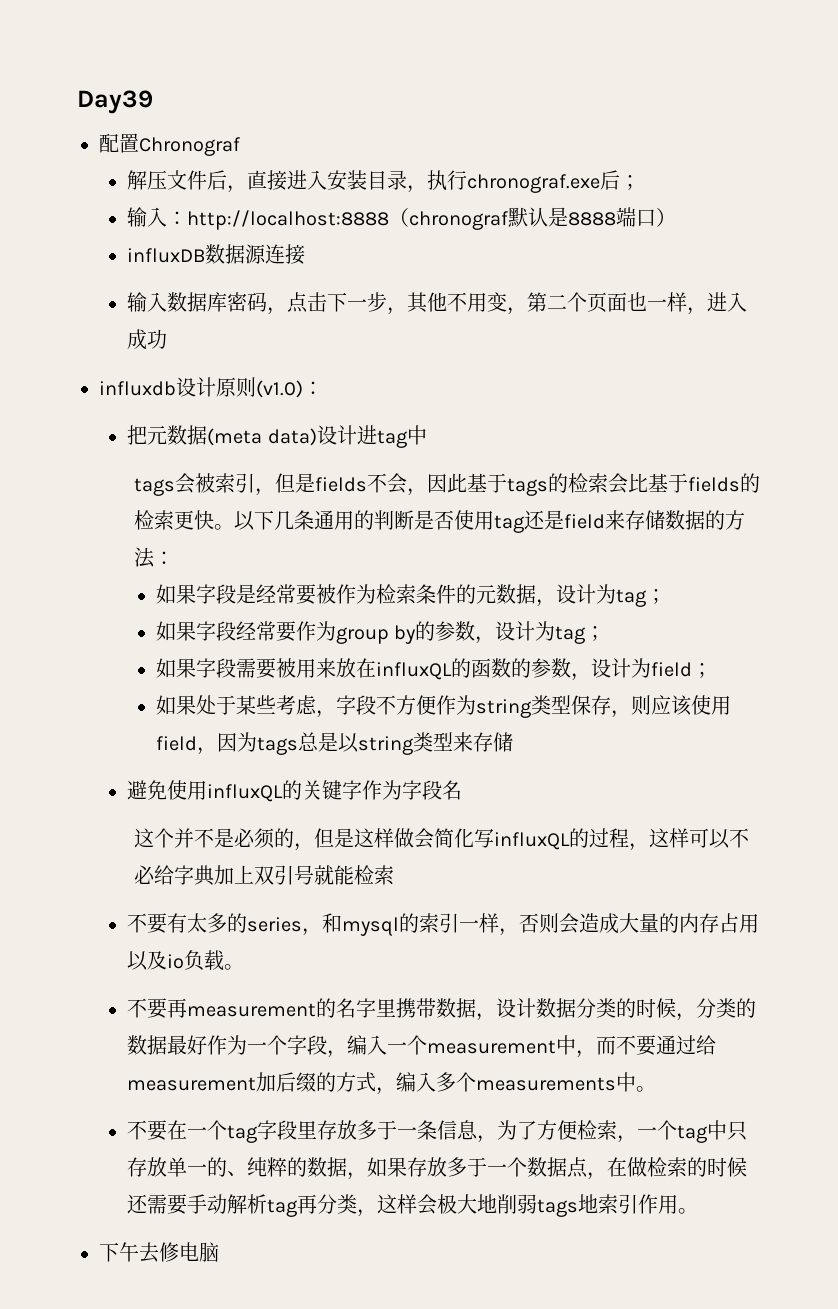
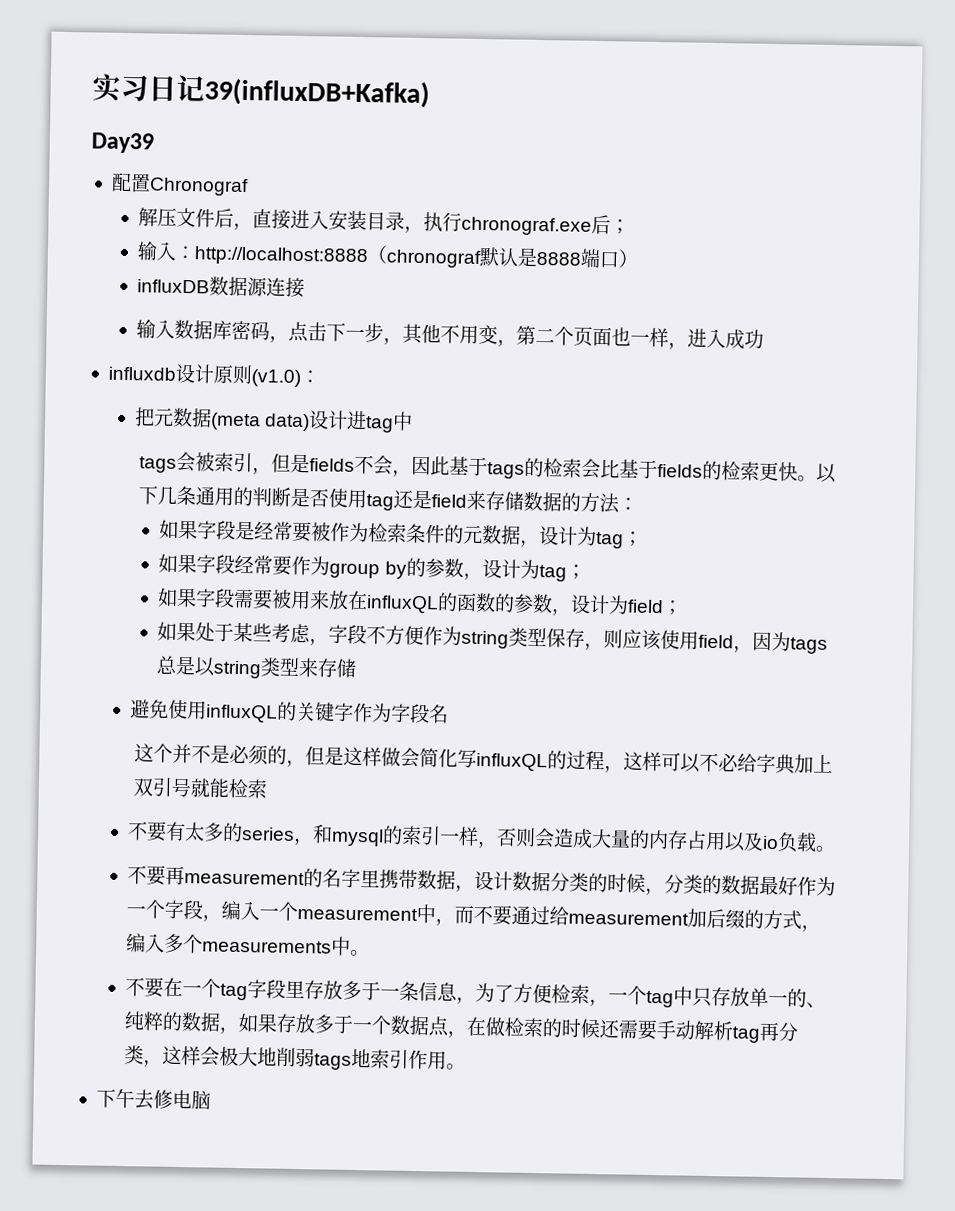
+ 实习日记39(influxDB+Kafka)

